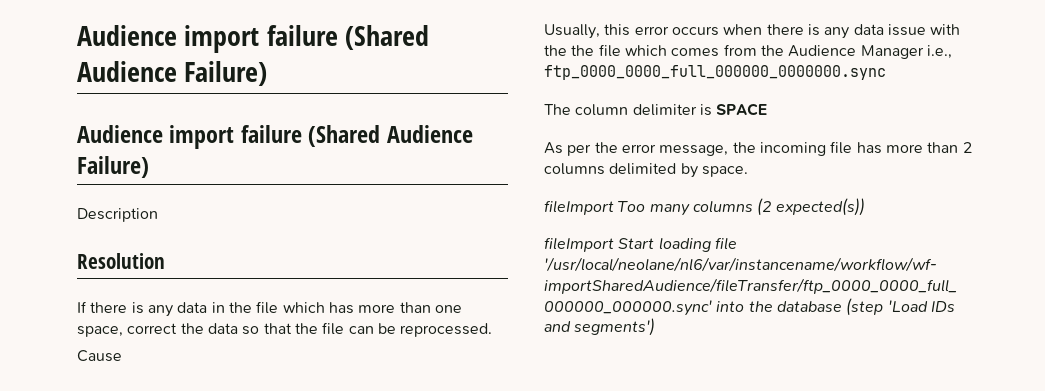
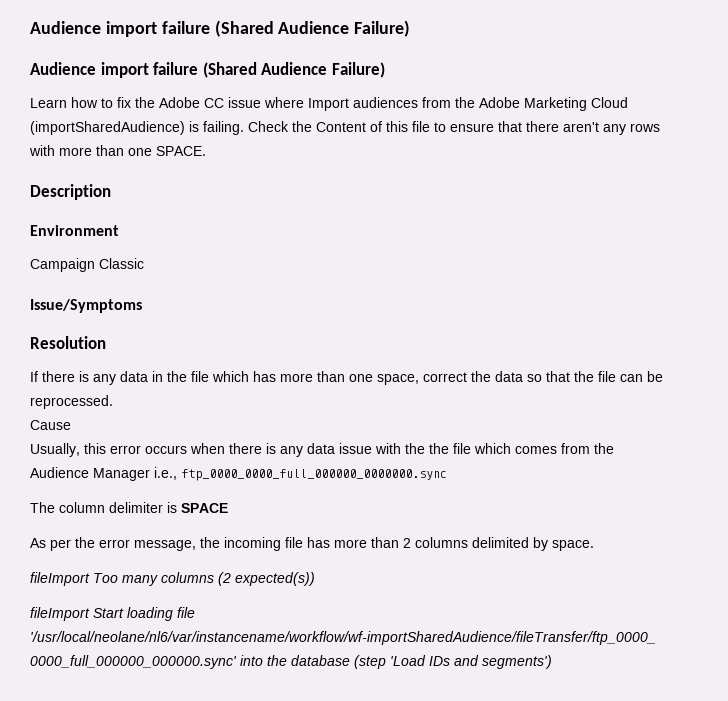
+ Learn how to fix the Adobe CC issue where Import audiences from the Adobe Marketing Cloud (importSharedAudience) is failing. Check the Content of this file to ensure that there aren't any rows with more than one SPACE.
  Description
+ Environment
+ Campaign Classic
+ Issue/Symptoms

